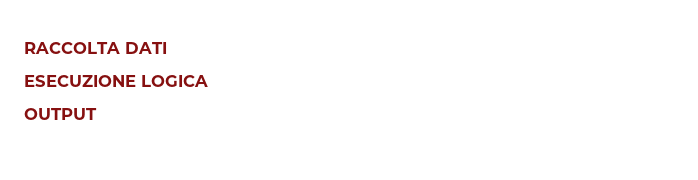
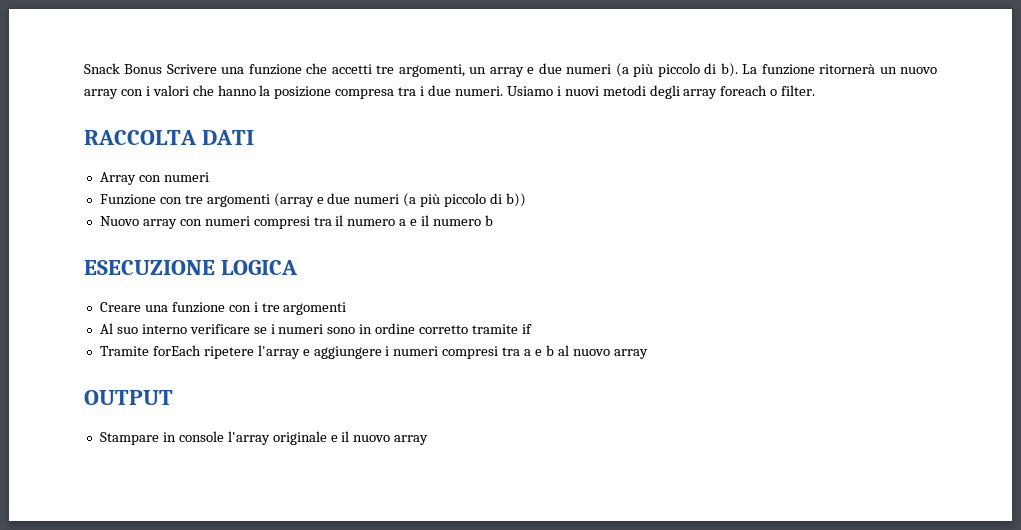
+ Snack Bonus Scrivere una funzione che accetti tre argomenti, un array e due numeri (a più piccolo di b). La funzione ritornerà un nuovo array con i valori che hanno la posizione compresa tra i due numeri. Usiamo i nuovi metodi degli array foreach o filter.
  RACCOLTA DATI
+ Array con numeri
+ Funzione con tre argomenti (array e due numeri (a più piccolo di b))
+ Nuovo array con numeri compresi tra il numero a e il numero b
  ESECUZIONE LOGICA
+ Creare una funzione con i tre argomenti
+ Al suo interno verificare se i numeri sono in ordine corretto tramite if
+ Tramite forEach ripetere l'array e aggiungere i numeri compresi tra a e b al nuovo array
  OUTPUT
+ Stampare in console l'array originale e il nuovo array

